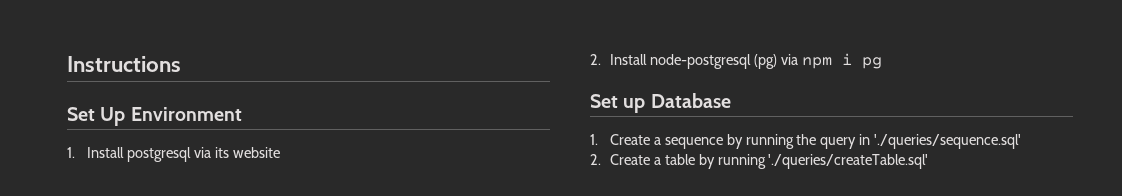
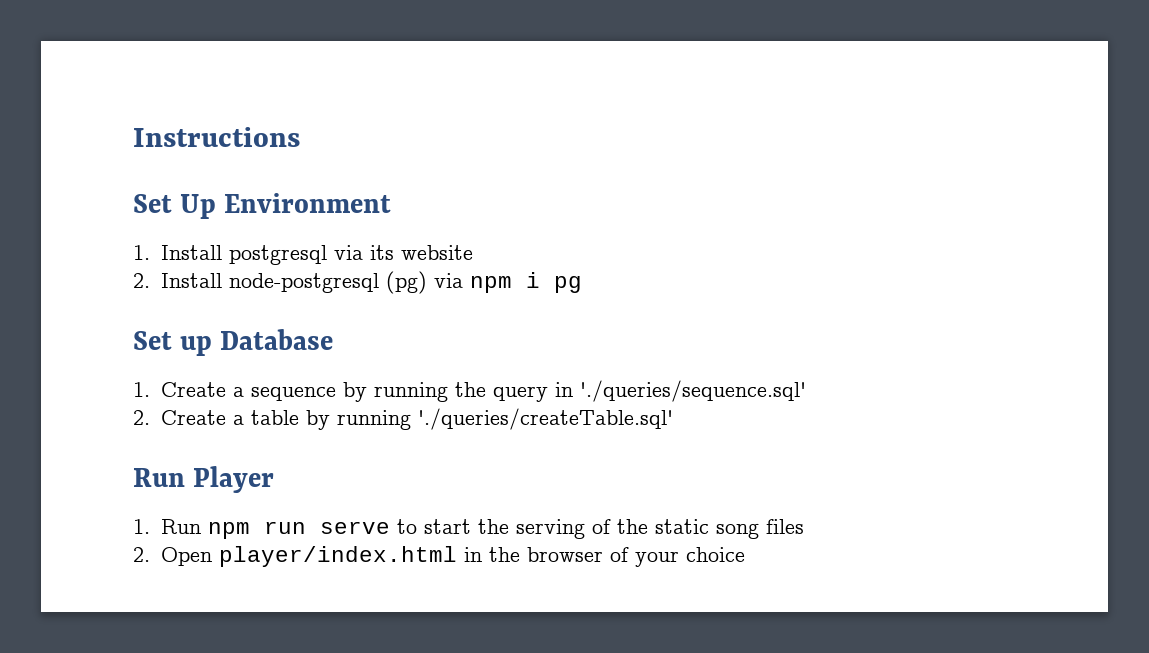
+ Run Player
+ 1. Run npm run serve to start the serving of the static song files
+ 2. Open player/index.html in the browser of your choice

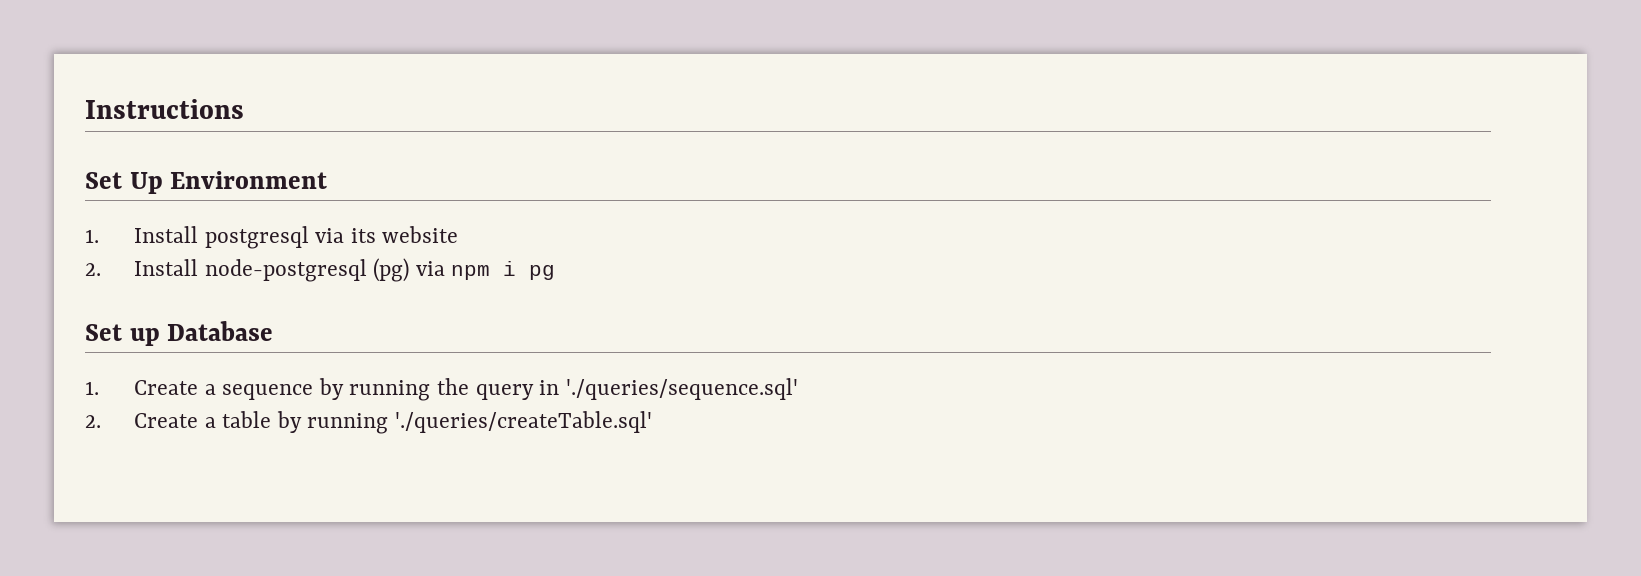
- Run Player
- 1. Run npm run serve to start the serving of the static song files
- 2. Open player/index.html in the browser of your choice

